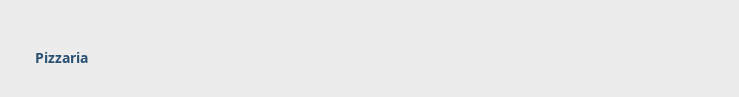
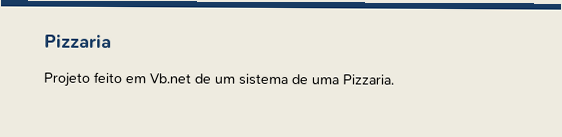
+ Projeto feito em Vb.net de um sistema de uma Pizzaria.

